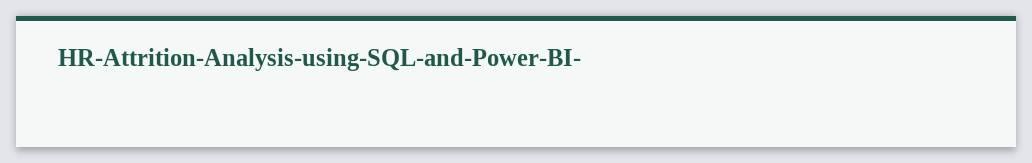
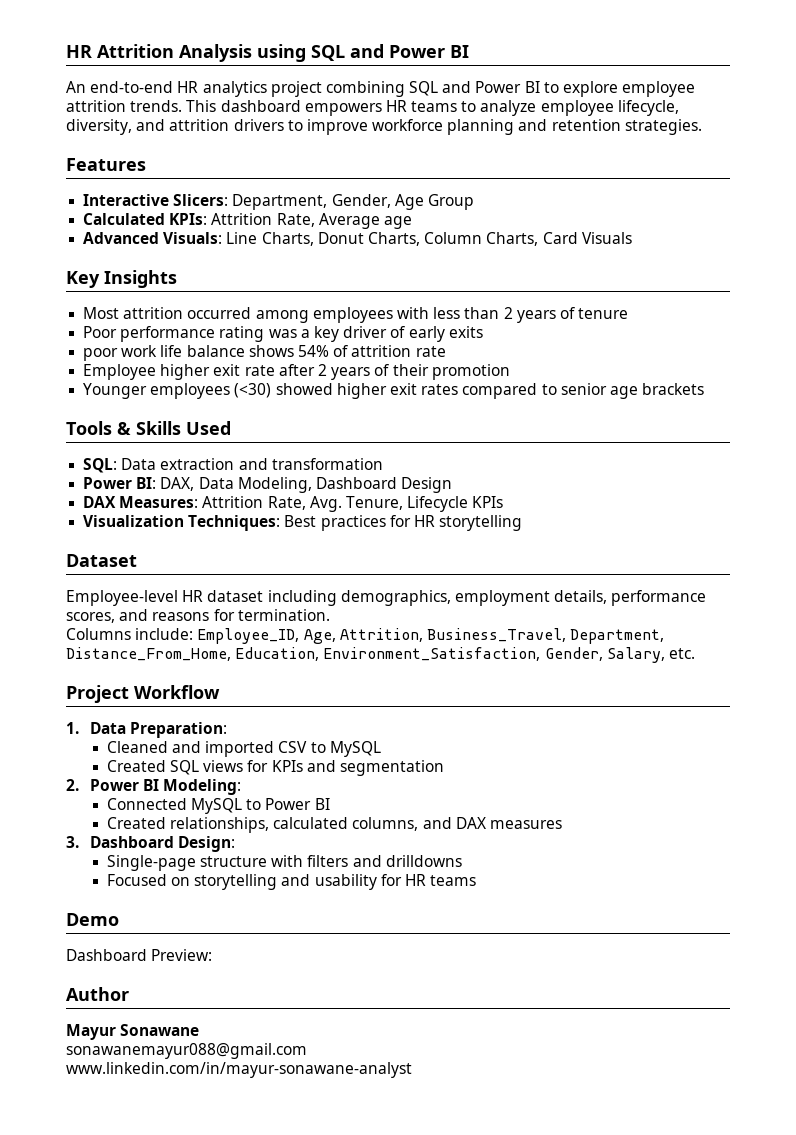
- HR-Attrition-Analysis-using-SQL-and-Power-BI-
+ HR Attrition Analysis using SQL and Power BI
+ An end-to-end HR analytics project combining SQL and Power BI to explore employee attrition trends. This dashboard empowers HR teams to analyze employee lifecycle, diversity, and attrition drivers to improve workforce planning and retention strategies.
+ Features
+ Interactive Slicers: Department, Gender, Age Group
+ Calculated KPIs: Attrition Rate, Average age
+ Advanced Visuals: Line Charts, Donut Charts, Column Charts, Card Visuals
+ Key Insights
+ Most attrition occurred among employees with less than 2 years of tenure
+ Poor performance rating was a key driver of early exits
+ poor work life balance shows 54% of attrition rate
+ Employee higher exit rate after 2 years of their promotion
+ Younger employees (<30) showed higher exit rates compared to senior age brackets
+ Tools & Skills Used
+ SQL: Data extraction and transformation
+ Power BI: DAX, Data Modeling, Dashboard Design
+ DAX Measures: Attrition Rate, Avg. Tenure, Lifecycle KPIs
+ Visualization Techniques: Best practices for HR storytelling
+ Dataset
+ Employee-level HR dataset including demographics, employment details, performance scores, and reasons for termination.
+ Columns include: Employee_ID, Age, Attrition, Business_Travel, Department, Distance_From_Home, Education, Environment_Satisfaction, Gender, Salary, etc.
+ Project Workflow
+ 1. Data Preparation:
+ Cleaned and imported CSV to MySQL
+ Created SQL views for KPIs and segmentation
+ 2. Power BI Modeling:
+ Connected MySQL to Power BI
+ Created relationships, calculated columns, and DAX measures
+ 3. Dashboard Design:
+ Single-page structure with filters and drilldowns
+ Focused on storytelling and usability for HR teams
+ Demo
+ Dashboard Preview:
+ Author
+ Mayur Sonawane
+ sonawanemayur088@gmail.com
+ www.linkedin.com/in/mayur-sonawane-analyst

